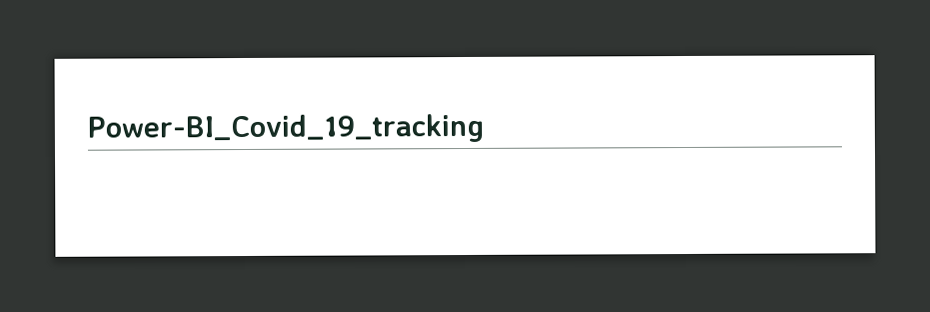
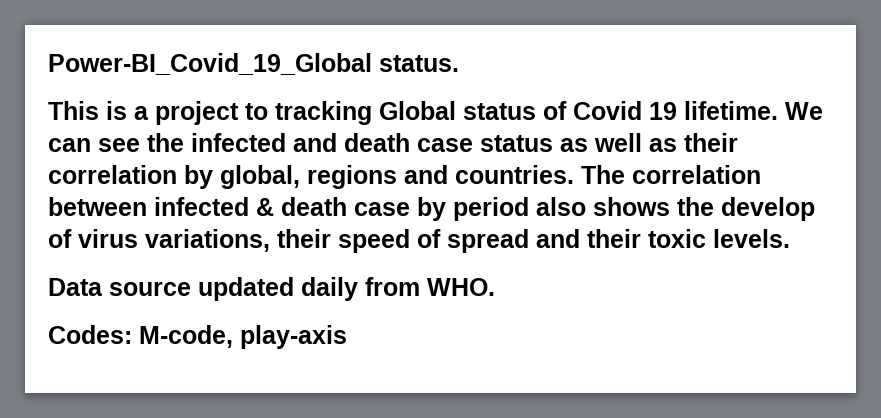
- Power-BI_Covid_19_tracking
+ Power-BI_Covid_19_Global status.
+ This is a project to tracking Global status of Covid 19 lifetime. We can see the infected and death case status as well as their correlation by global, regions and countries. The correlation between infected & death case by period also shows the develop of virus variations, their speed of spread and their toxic levels.
+ Data source updated daily from WHO.
+ Codes: M-code, play-axis

